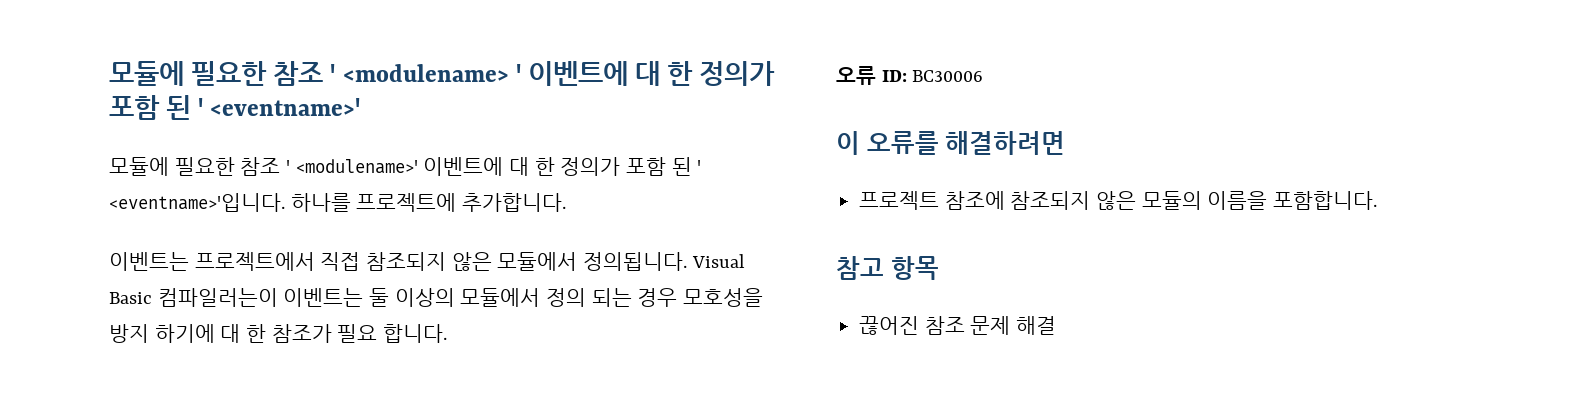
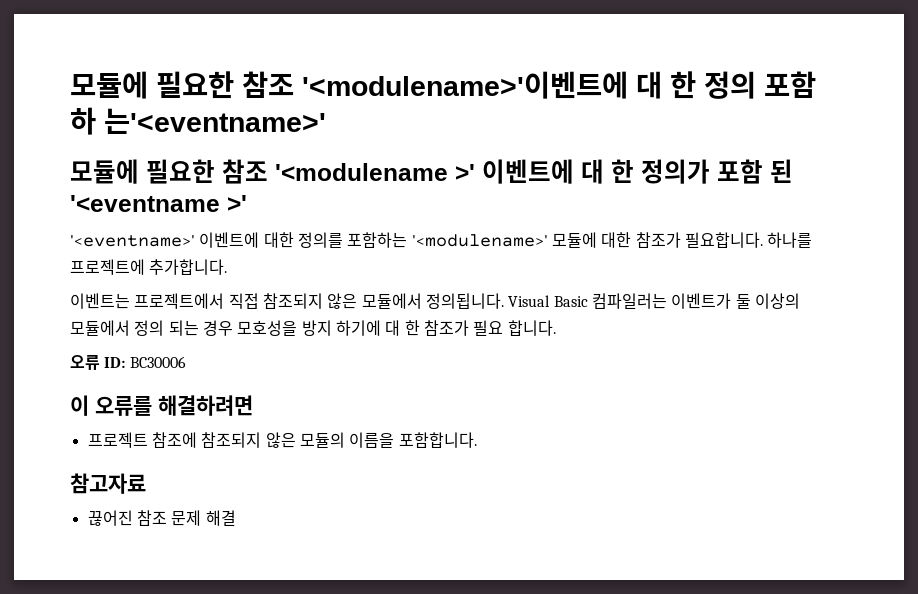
- 모듈에 필요한 참조 ' <modulename> ' 이벤트에 대 한 정의가 포함 된 ' <eventname>'
- 모듈에 필요한 참조 ' <modulename>' 이벤트에 대 한 정의가 포함 된 ' <eventname>'입니다.
+ 모듈에 필요한 참조 '<modulename>'이벤트에 대 한 정의 포함 하 는'<eventname>'
+ 모듈에 필요한 참조 '<modulename >' 이벤트에 대 한 정의가 포함 된 '<eventname >'
+ '<eventname>' 이벤트에 대한 정의를 포함하는 '<modulename>' 모듈에 대한 참조가 필요합니다.
- Visual Basic 컴파일러는이 이벤트는 둘 이상의 모듈에서 정의 되는 경우 모호성을 방지 하기에 대 한 참조가 필요 합니다.
+ Visual Basic 컴파일러는 이벤트가 둘 이상의 모듈에서 정의 되는 경우 모호성을 방지 하기에 대 한 참조가 필요 합니다.
- 참고 항목
+ 참고자료

